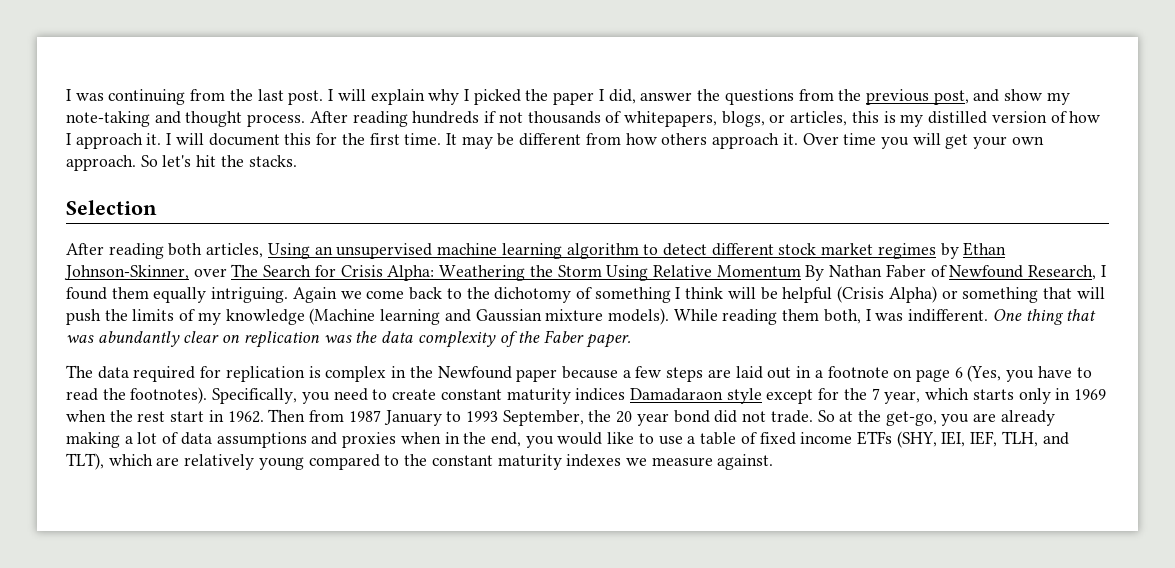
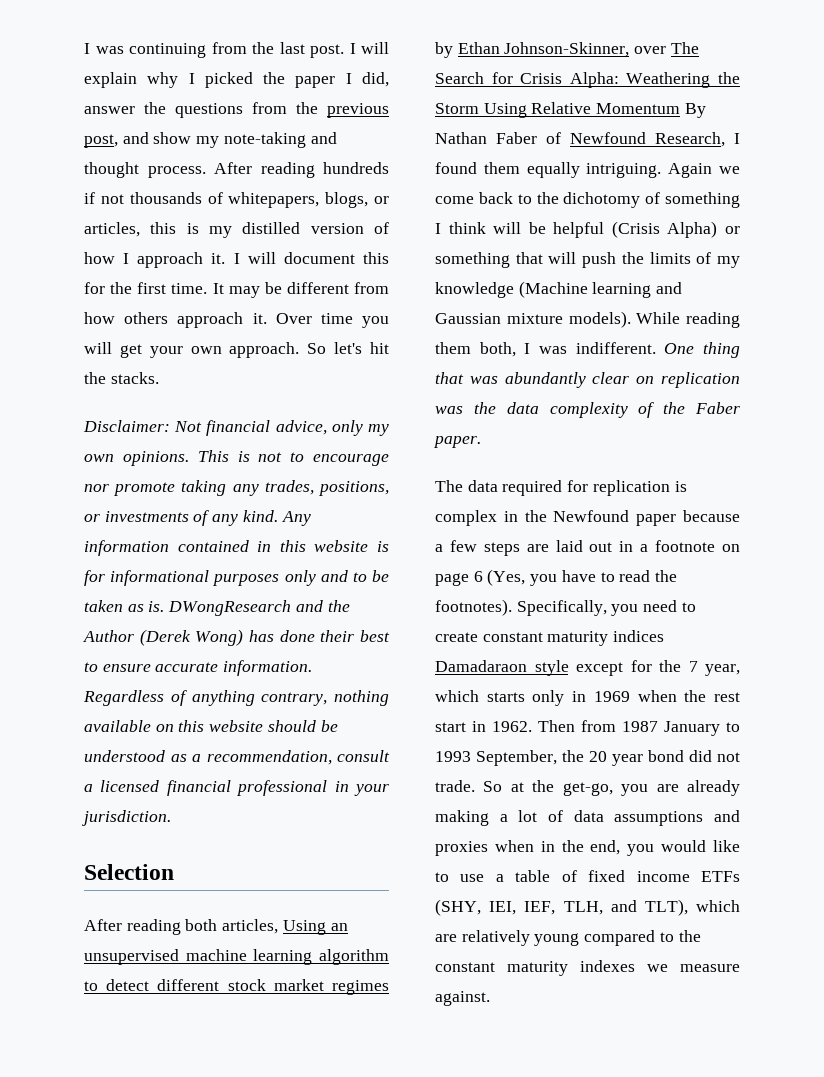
+ Disclaimer: Not financial advice, only my own opinions. This is not to encourage nor promote taking any trades, positions, or investments of any kind. Any information contained in this website is for informational purposes only and to be taken as is. DWongResearch and the Author (Derek Wong) has done their best to ensure accurate information. Regardless of anything contrary, nothing available on this website should be understood as a recommendation, consult a licensed financial professional in your jurisdiction.

